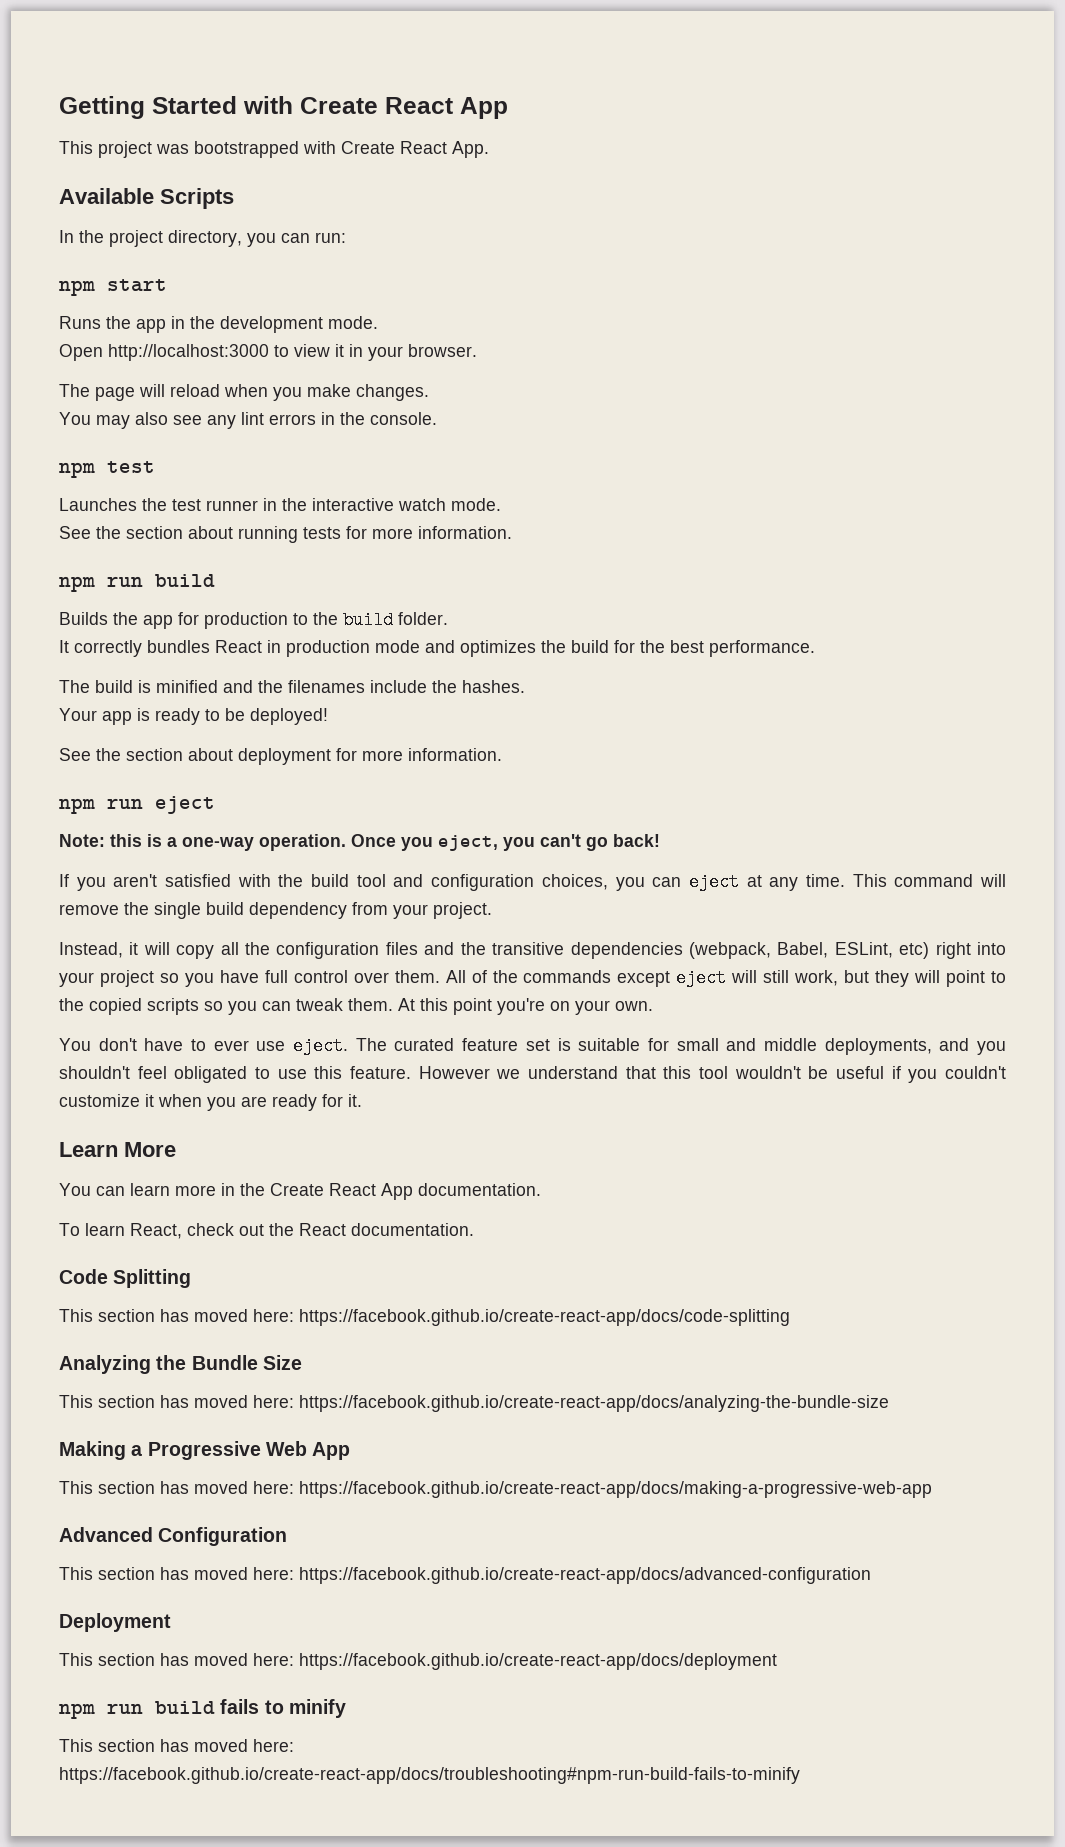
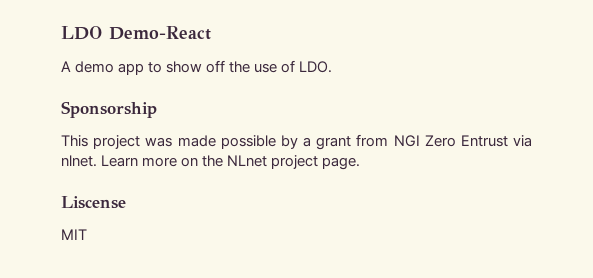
- Getting Started with Create React App
- This project was bootstrapped with Create React App.
- Available Scripts
- In the project directory, you can run:
- npm start
- Runs the app in the development mode.
- Open http://localhost:3000 to view it in your browser.
- The page will reload when you make changes.
- You may also see any lint errors in the console.
- npm test
- Launches the test runner in the interactive watch mode.
- See the section about running tests for more information.
- npm run build
- Builds the app for production to the build folder.
- It correctly bundles React in production mode and optimizes the build for the best performance.
- The build is minified and the filenames include the hashes.
- Your app is ready to be deployed!
- See the section about deployment for more information.
- npm run eject
- Note: this is a one-way operation. Once you eject, you can't go back!
- If you aren't satisfied with the build tool and configuration choices, you can eject at any time. This command will remove the single build dependency from your project.
- Instead, it will copy all the configuration files and the transitive dependencies (webpack, Babel, ESLint, etc) right into your project so you have full control over them. All of the commands except eject will still work, but they will point to the copied scripts so you can tweak them. At this point you're on your own.
- You don't have to ever use eject. The curated feature set is suitable for small and middle deployments, and you shouldn't feel obligated to use this feature. However we understand that this tool wouldn't be useful if you couldn't customize it when you are ready for it.
- Learn More
- You can learn more in the Create React App documentation.
- To learn React, check out the React documentation.
- Code Splitting
- This section has moved here: https://facebook.github.io/create-react-app/docs/code-splitting
- Analyzing the Bundle Size
- This section has moved here: https://facebook.github.io/create-react-app/docs/analyzing-the-bundle-size
- Making a Progressive Web App
- This section has moved here: https://facebook.github.io/create-react-app/docs/making-a-progressive-web-app
- Advanced Configuration
- This section has moved here: https://facebook.github.io/create-react-app/docs/advanced-configuration
- Deployment
- This section has moved here: https://facebook.github.io/create-react-app/docs/deployment
- npm run build fails to minify
- This section has moved here: https://facebook.github.io/create-react-app/docs/troubleshooting#npm-run-build-fails-to-minify
+ LDO Demo-React
+ A demo app to show off the use of LDO.
+ Sponsorship
+ This project was made possible by a grant from NGI Zero Entrust via nlnet. Learn more on the NLnet project page.
+ Liscense
+ MIT

